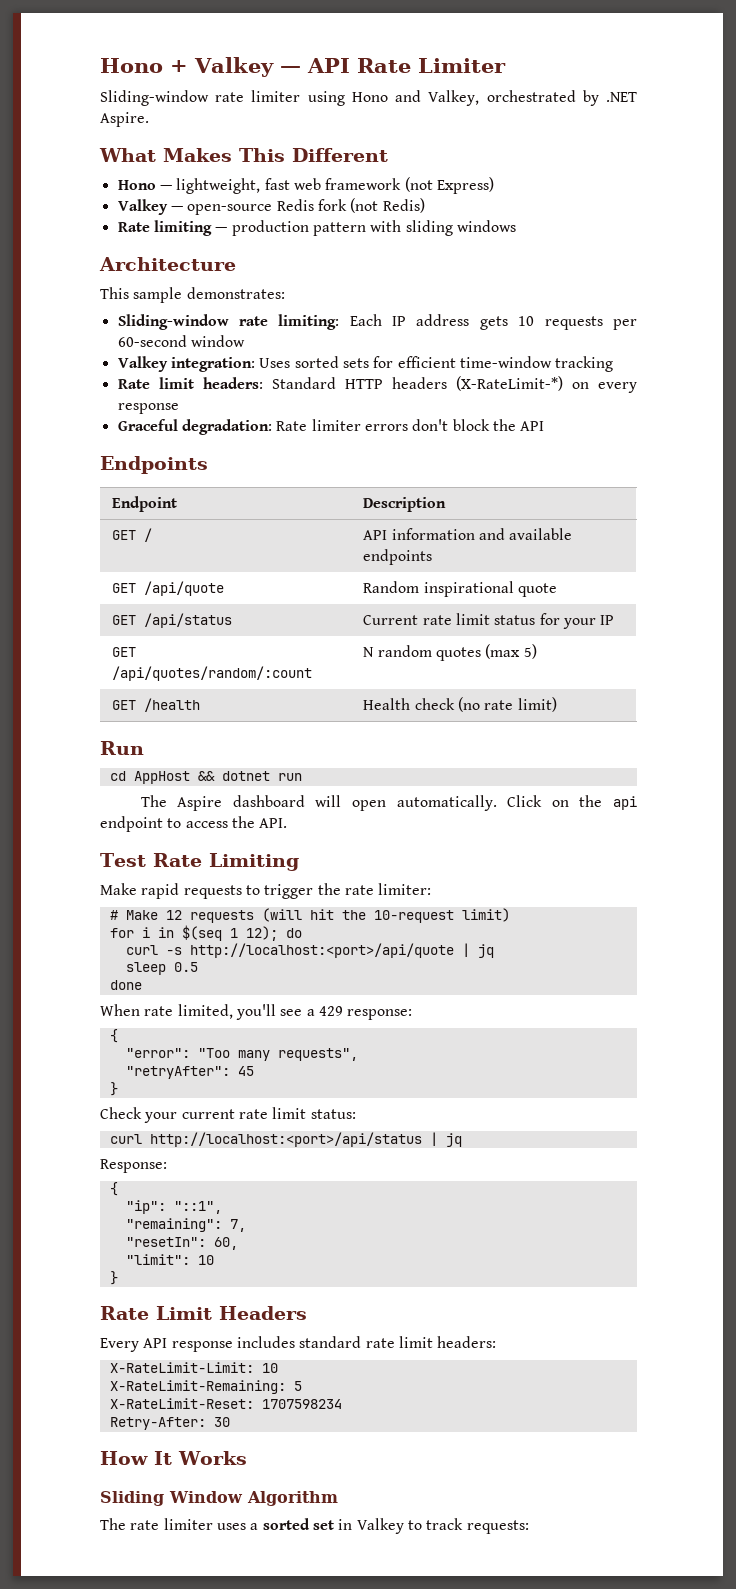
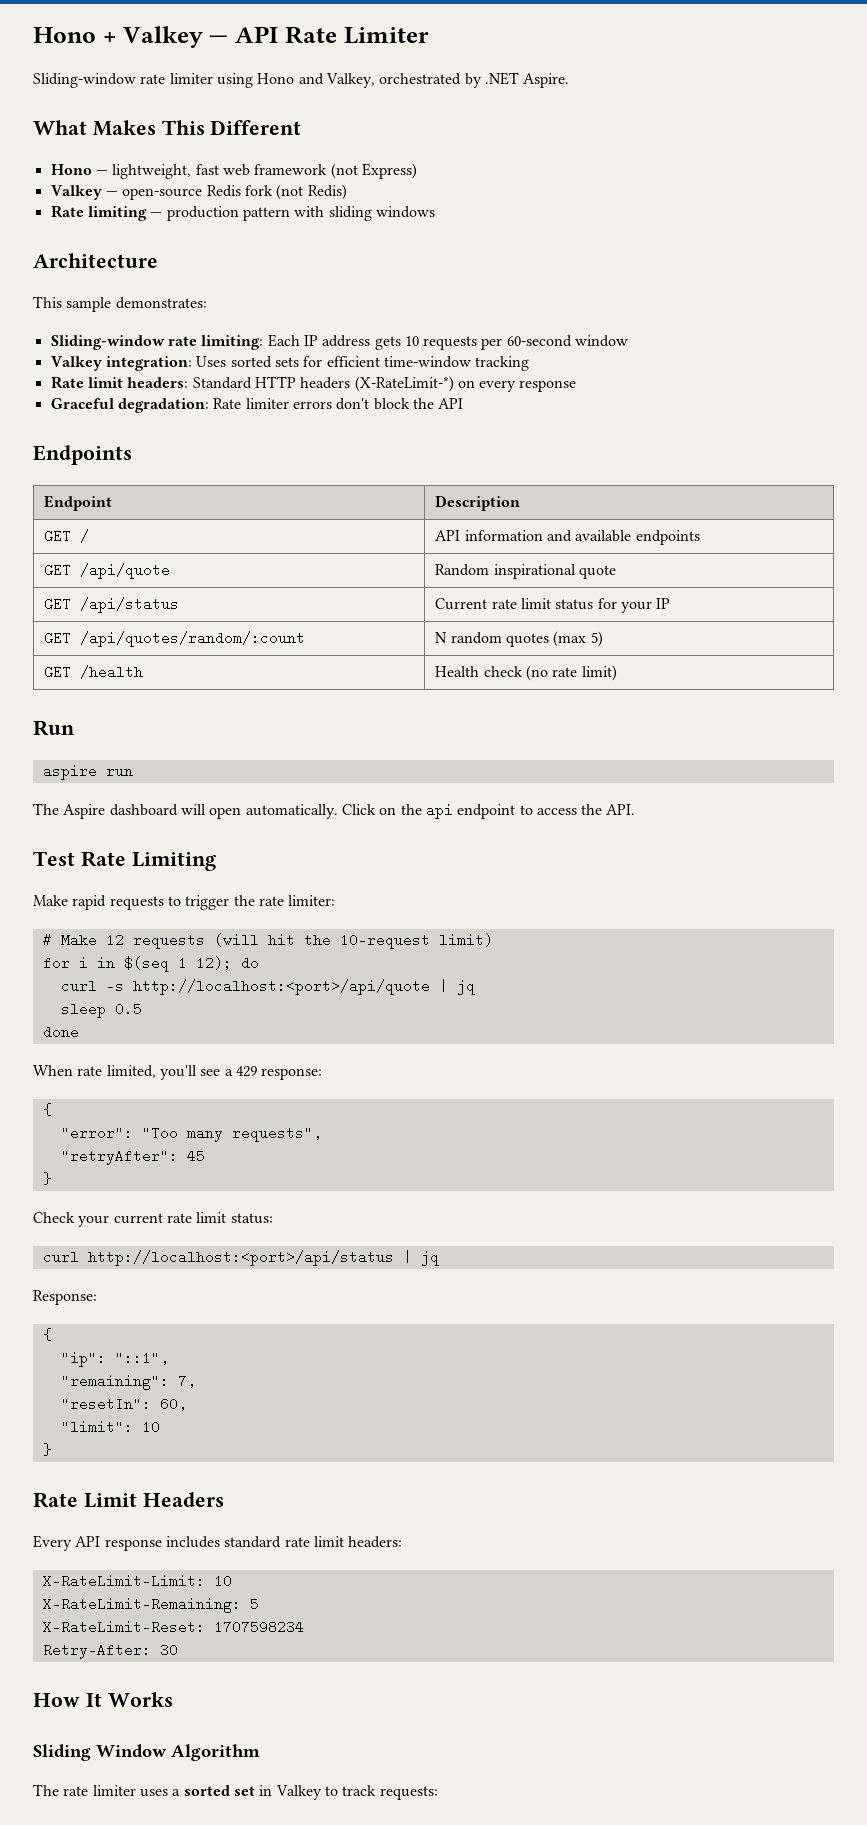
- cd AppHost && dotnet run
+ aspire run

